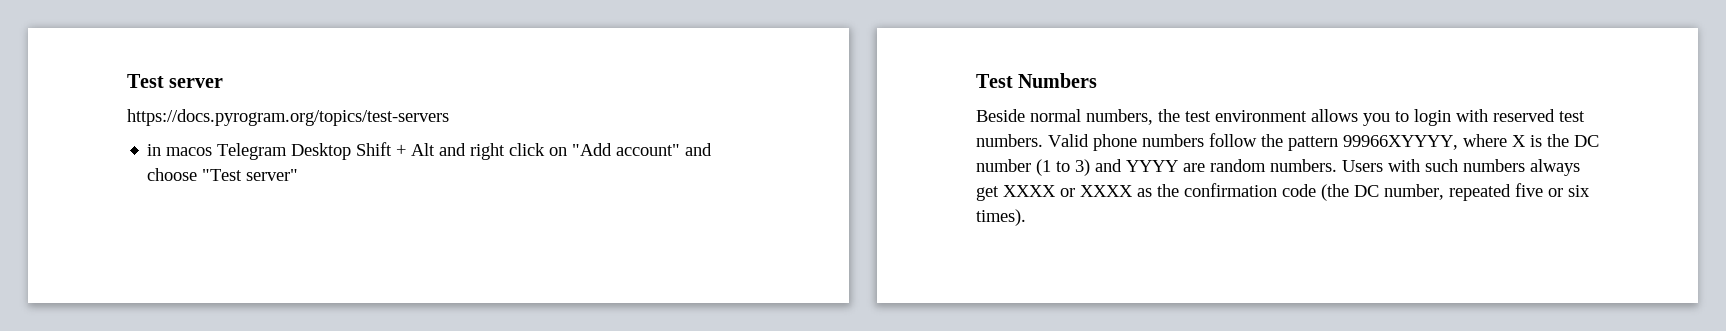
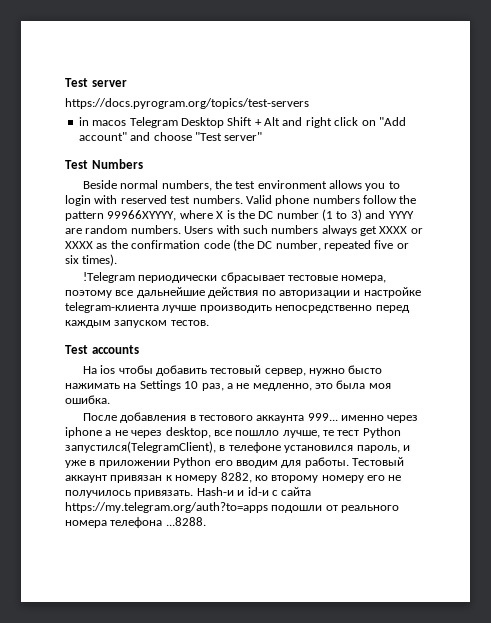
+ !Telegram периодически сбрасывает тестовые номера, поэтому все дальнейшие действия по авторизации и настройке telegram-клиента лучше производить непосредственно перед каждым запуском тестов.
+ Test accounts
+ На ios чтобы добавить тестовый сервер, нужно бысто нажимать на Settings 10 раз, а не медленно, это была моя ошибка.
+ После добавления в тестового аккаунта 999... именно через iphone а не через desktop, все пошлло лучше, те тест Python запустился(TelegramClient), в телефоне установился пароль, и уже в приложении Python его вводим для работы. Тестовый аккаунт привязан к номеру 8282, ко второму номеру его не получилось привязать. Hash-и и id-и с сайта https://my.telegram.org/auth?to=apps подошли от реального номера телефона ...8288.

